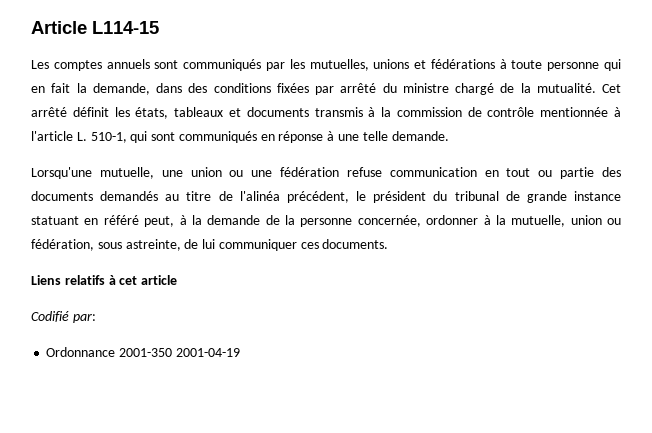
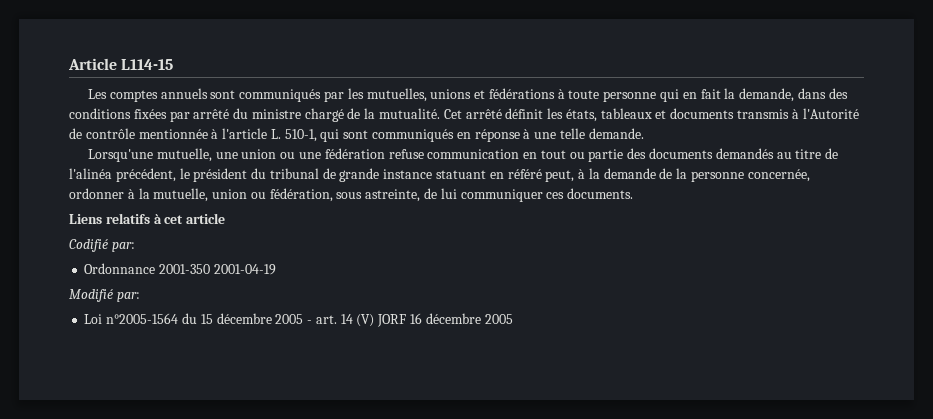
- Cet arrêté définit les états, tableaux et documents transmis à la commission de contrôle mentionnée à l'article L. 510-1, qui sont communiqués en réponse à une telle demande.
+ Cet arrêté définit les états, tableaux et documents transmis à l'Autorité de contrôle mentionnée à l'article L. 510-1, qui sont communiqués en réponse à une telle demande.
+ Modifié par:
+ Loi n°2005-1564 du 15 décembre 2005 - art. 14 (V) JORF 16 décembre 2005

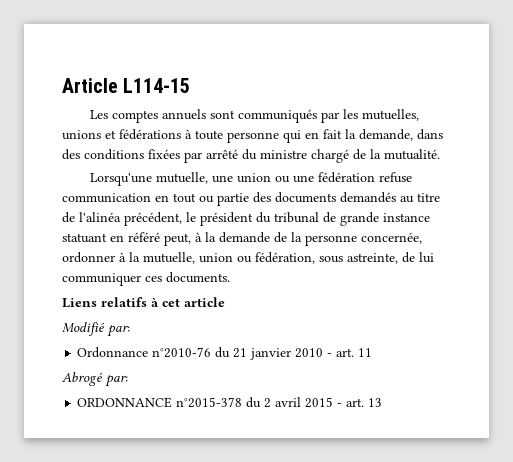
- Cet arrêté définit les états, tableaux et documents transmis à l'Autorité de contrôle mentionnée à l'article L. 510-1, qui sont communiqués en réponse à une telle demande.
- Codifié par:
+ Modifié par:
- Ordonnance 2001-350 2001-04-19
- Modifié par:
- Loi n°2005-1564 du 15 décembre 2005 - art. 14 (V) JORF 16 décembre 2005
+ Ordonnance n°2010-76 du 21 janvier 2010 - art. 11
+ Abrogé par:
+ ORDONNANCE n°2015-378 du 2 avril 2015 - art. 13

